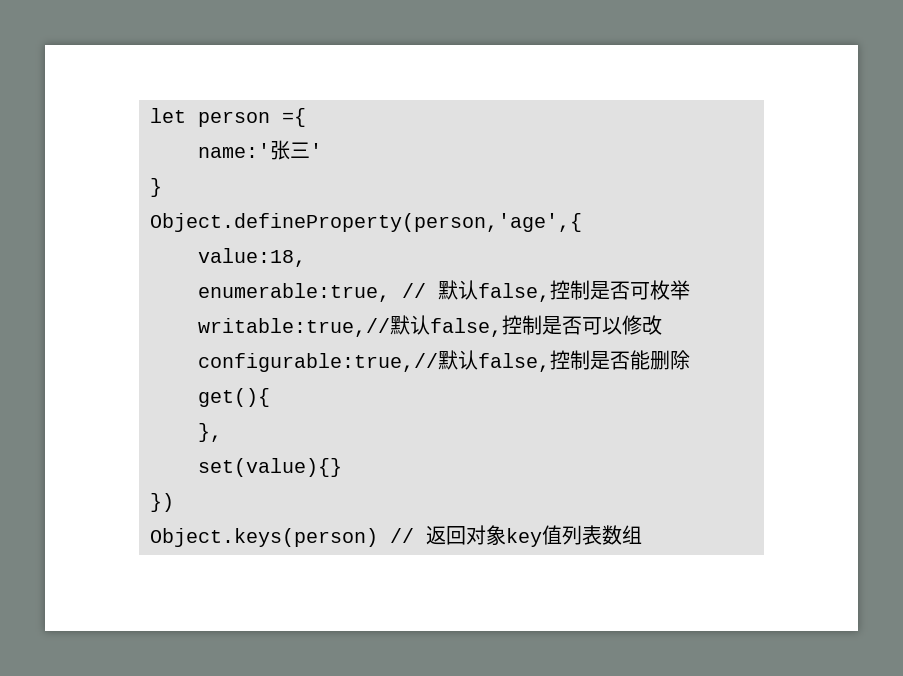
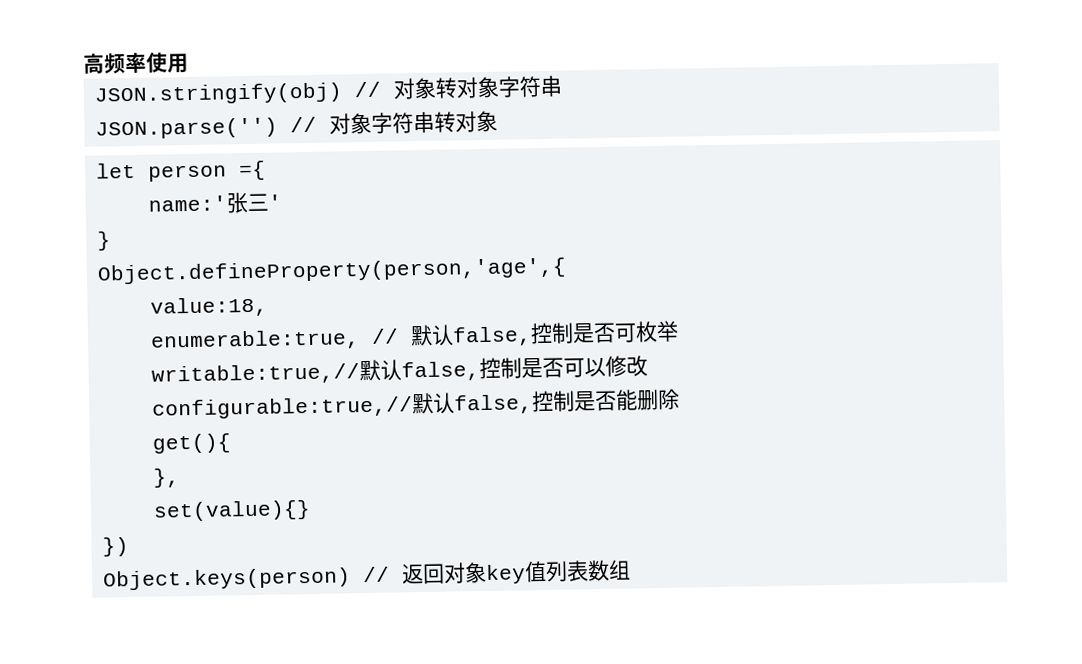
+ 高频率使用
+ JSON.stringify(obj) // 对象转对象字符串
+ JSON.parse('') // 对象字符串转对象

